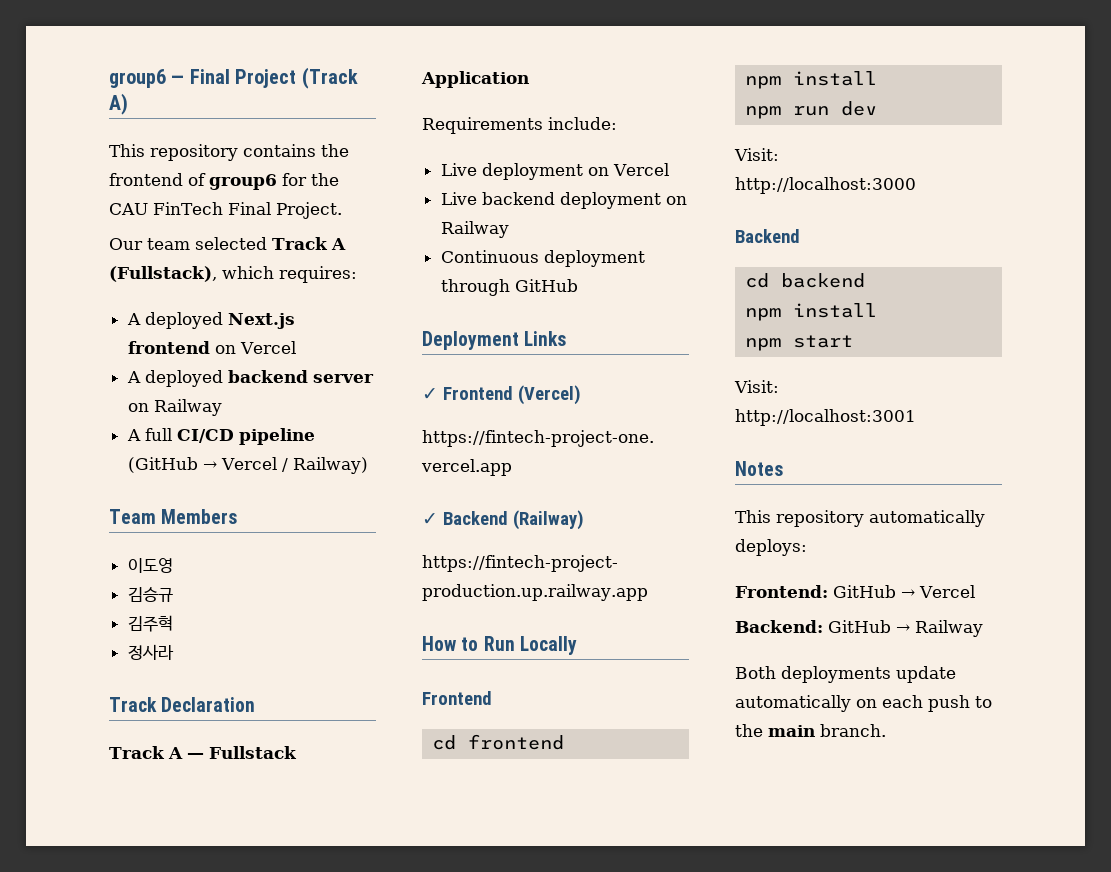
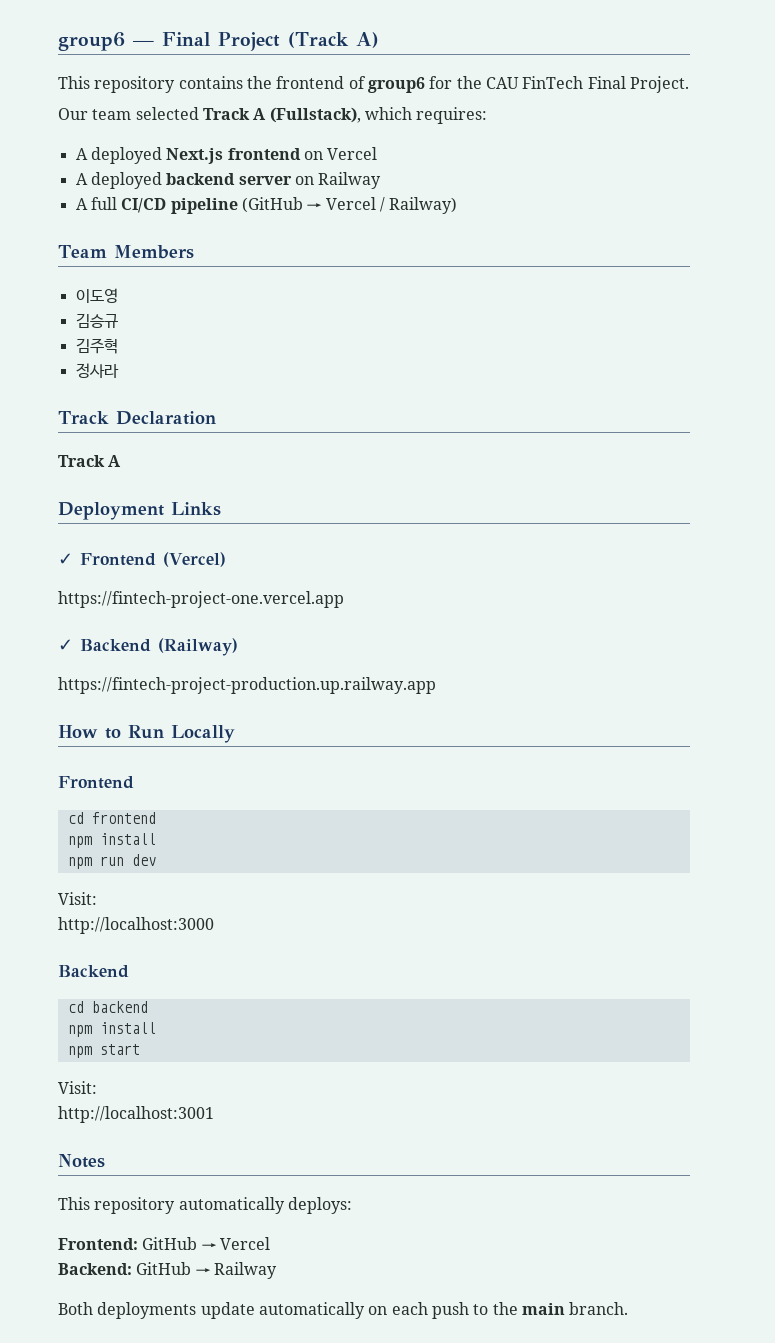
  Track Declaration
- Track A — Fullstack Application
- Requirements include:
- Live deployment on Vercel
- Live backend deployment on Railway
- Continuous deployment through GitHub
+ Track A

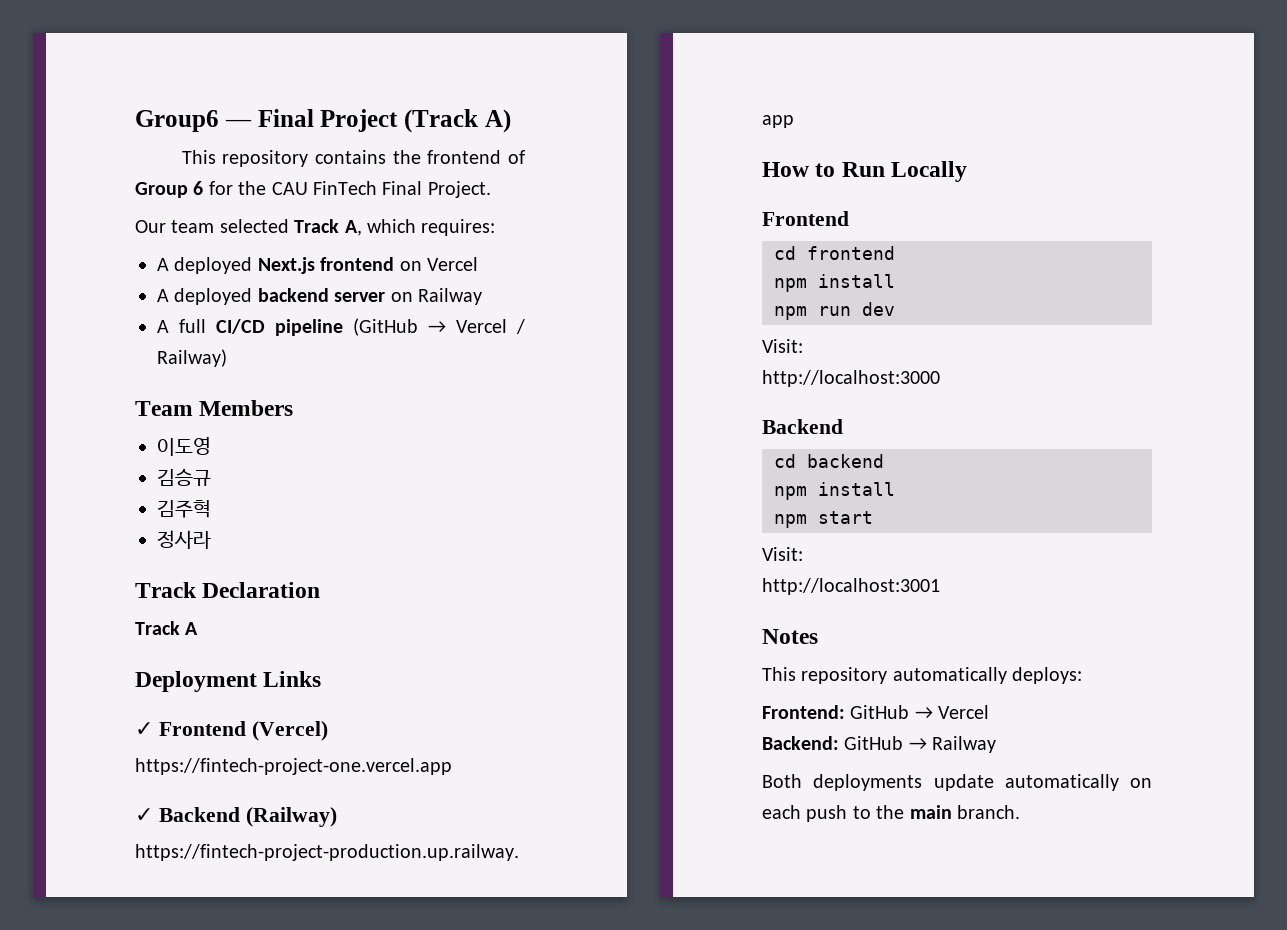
- group6 — Final Project (Track A)
+ Group6 — Final Project (Track A)
- This repository contains the frontend of group6 for the CAU FinTech Final Project.
+ This repository contains the frontend of Group 6 for the CAU FinTech Final Project.
- Our team selected Track A (Fullstack), which requires:
+ Our team selected Track A, which requires:

